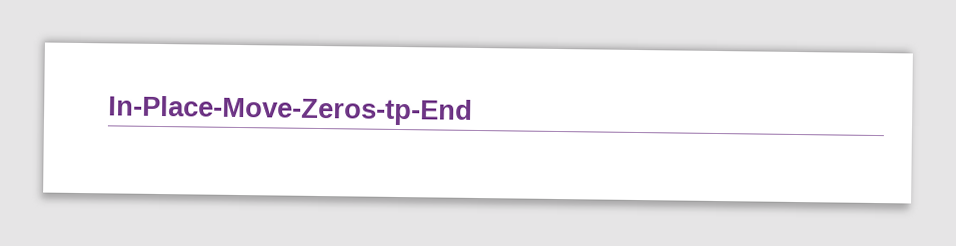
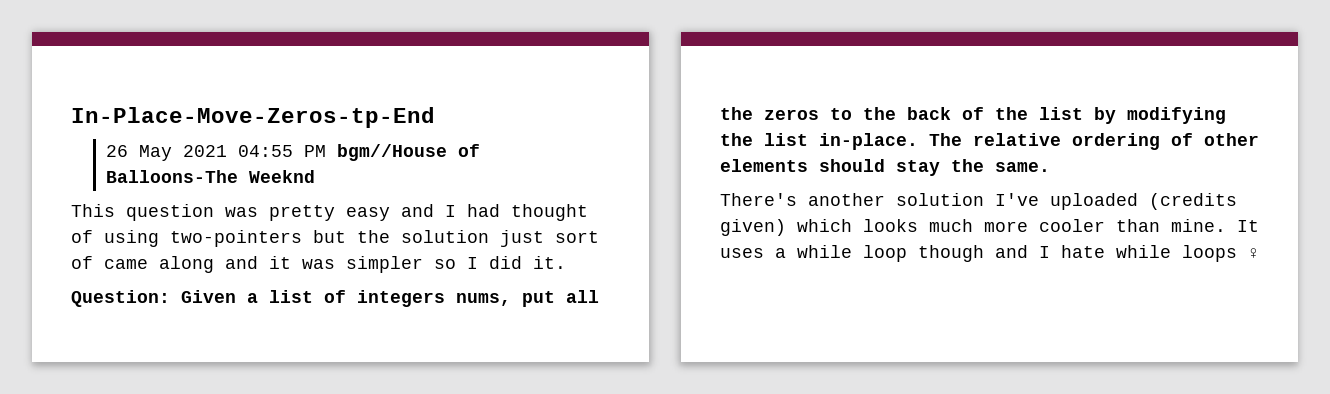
+ 26 May 2021 04:55 PM bgm//House of Balloons-The Weeknd
+ This question was pretty easy and I had thought of using two-pointers but the solution just sort of came along and it was simpler so I did it.
+ Question: Given a list of integers nums, put all the zeros to the back of the list by modifying the list in-place. The relative ordering of other elements should stay the same.
+ There's another solution I've uploaded (credits given) which looks much more cooler than mine. It uses a while loop though and I hate while loops ♀

